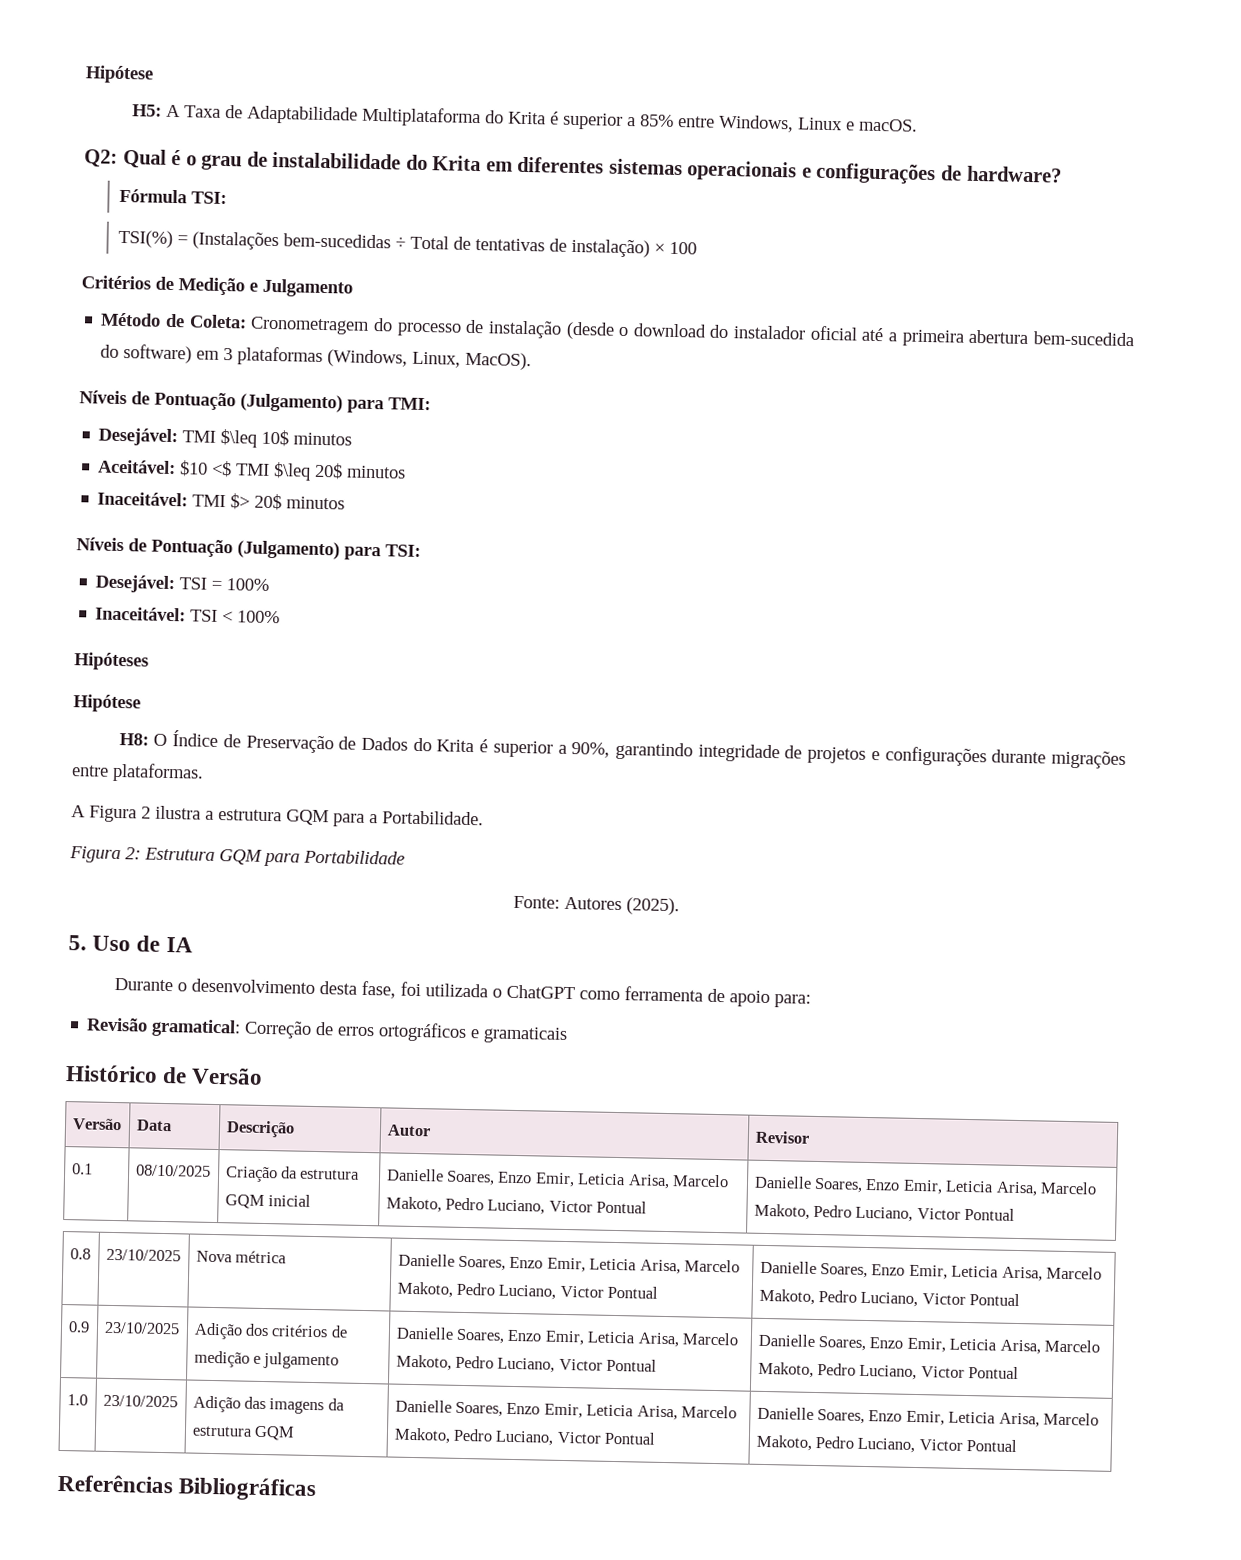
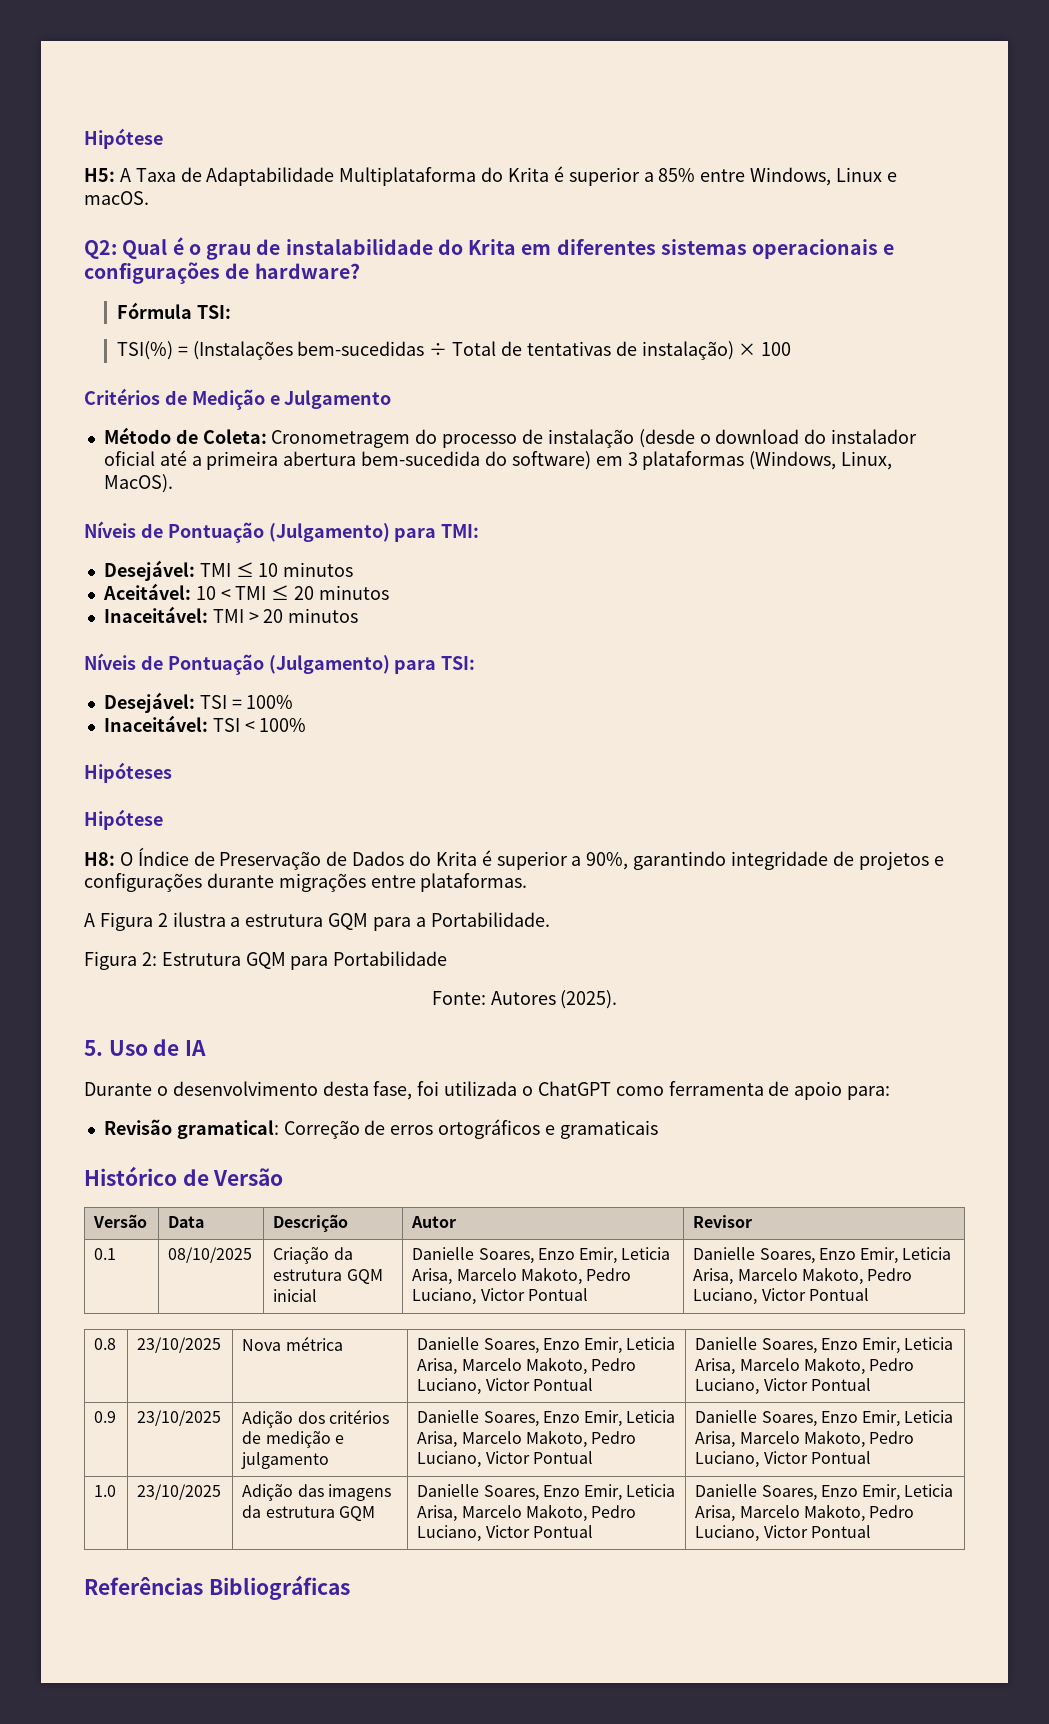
- Desejável: TMI $\leq 10$ minutos
+ Desejável: TMI ≤ 10 minutos
- Aceitável: $10 <$ TMI $\leq 20$ minutos
+ Aceitável: 10 < TMI ≤ 20 minutos
- Inaceitável: TMI $> 20$ minutos
+ Inaceitável: TMI > 20 minutos

